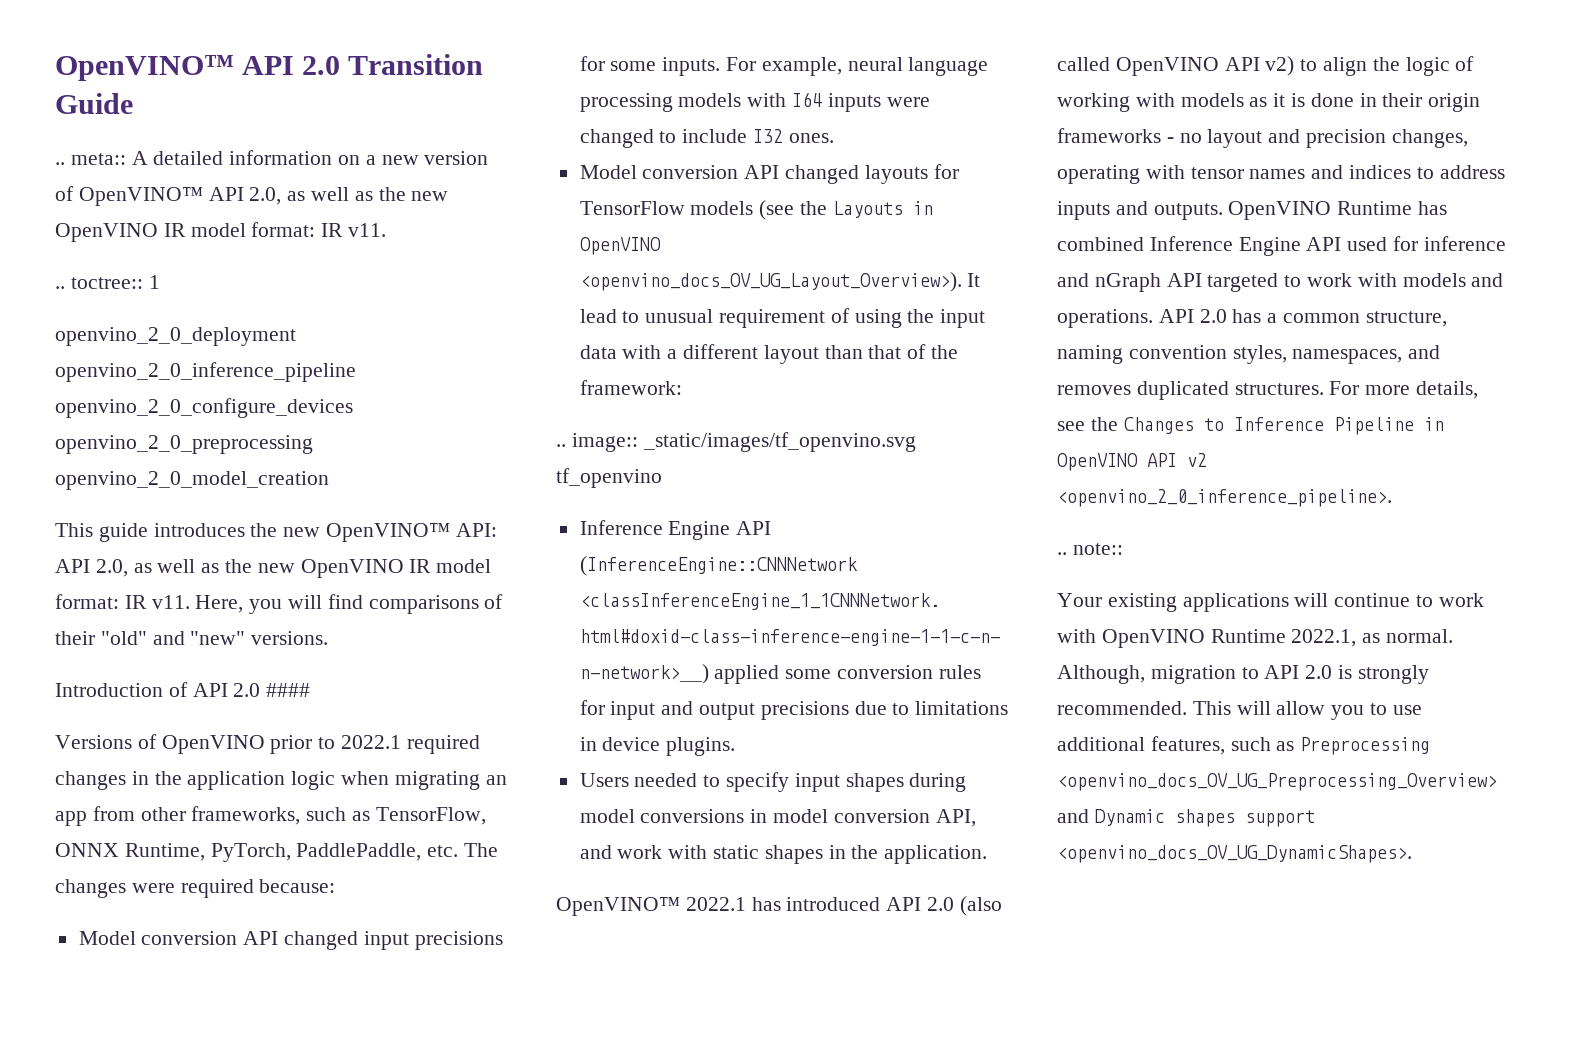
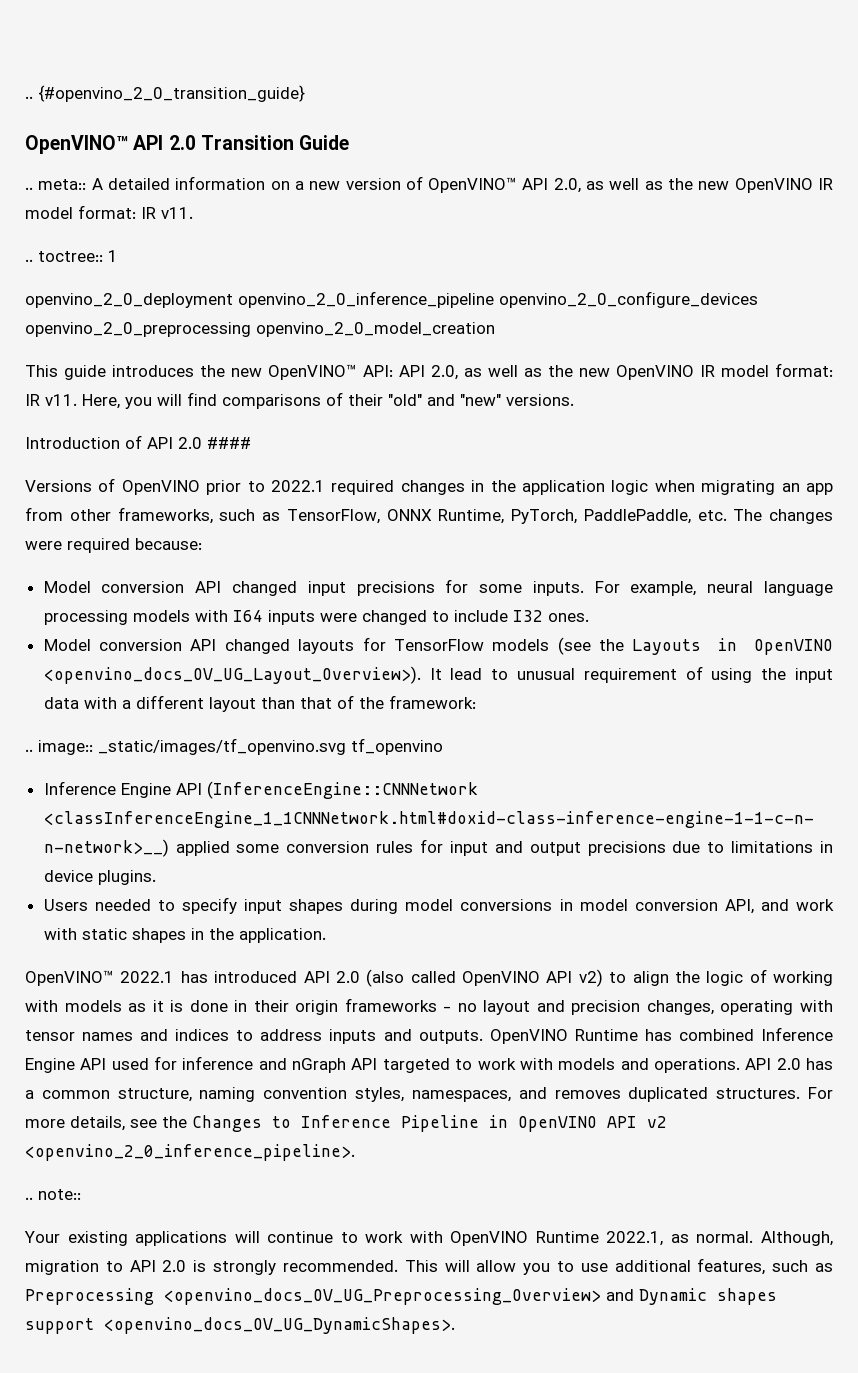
+ .. {#openvino_2_0_transition_guide}

